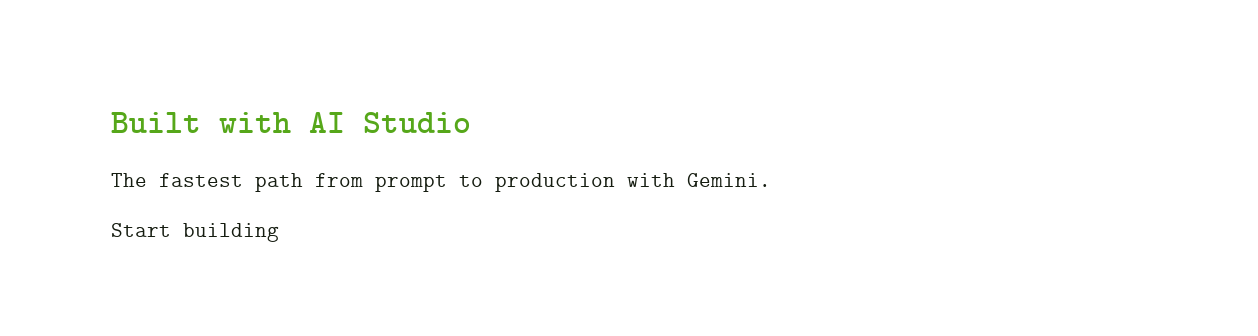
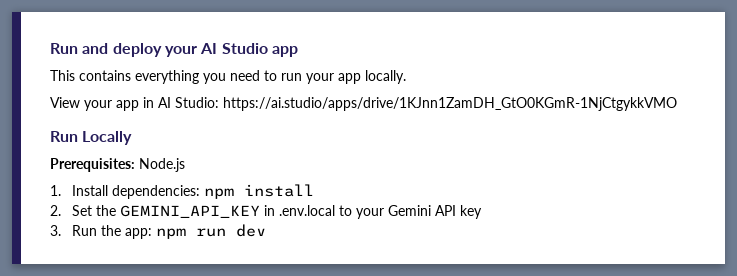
- Built with AI Studio
- The fastest path from prompt to production with Gemini.
- Start building
+ Run and deploy your AI Studio app
+ This contains everything you need to run your app locally.
+ View your app in AI Studio: https://ai.studio/apps/drive/1KJnn1ZamDH_GtO0KGmR-1NjCtgykkVMO
+ Run Locally
+ Prerequisites: Node.js
+ 1. Install dependencies: npm install
+ 2. Set the GEMINI_API_KEY in .env.local to your Gemini API key
+ 3. Run the app: npm run dev

